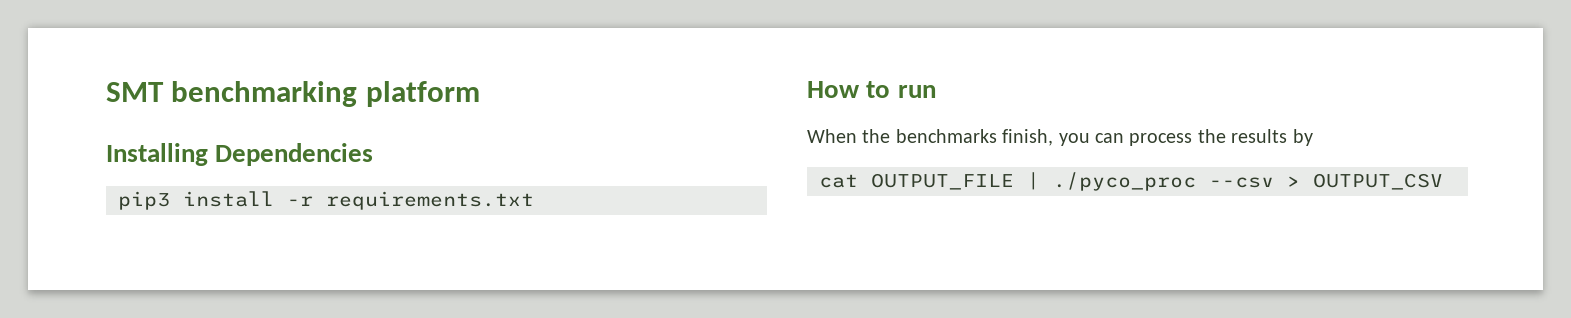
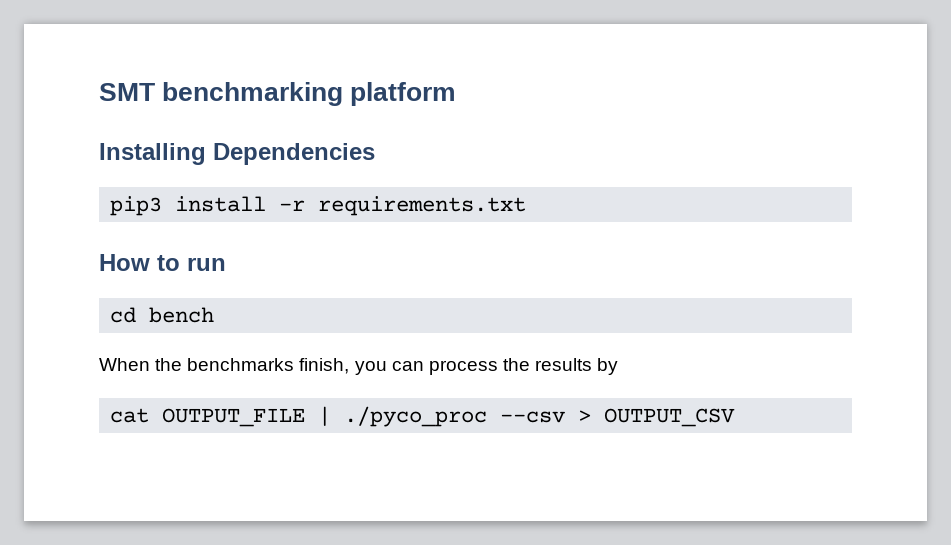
+ cd bench

